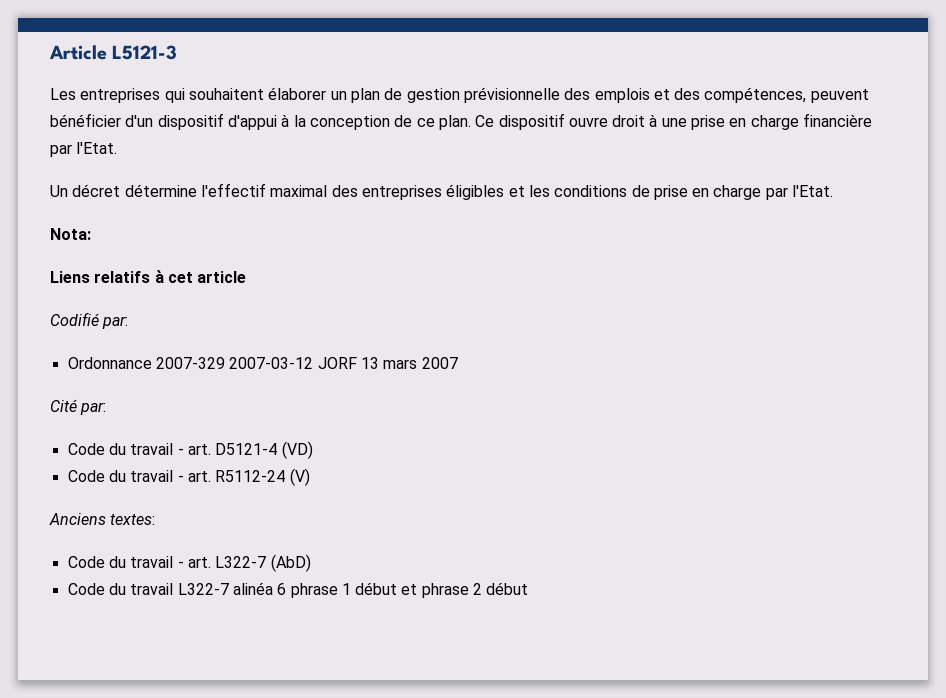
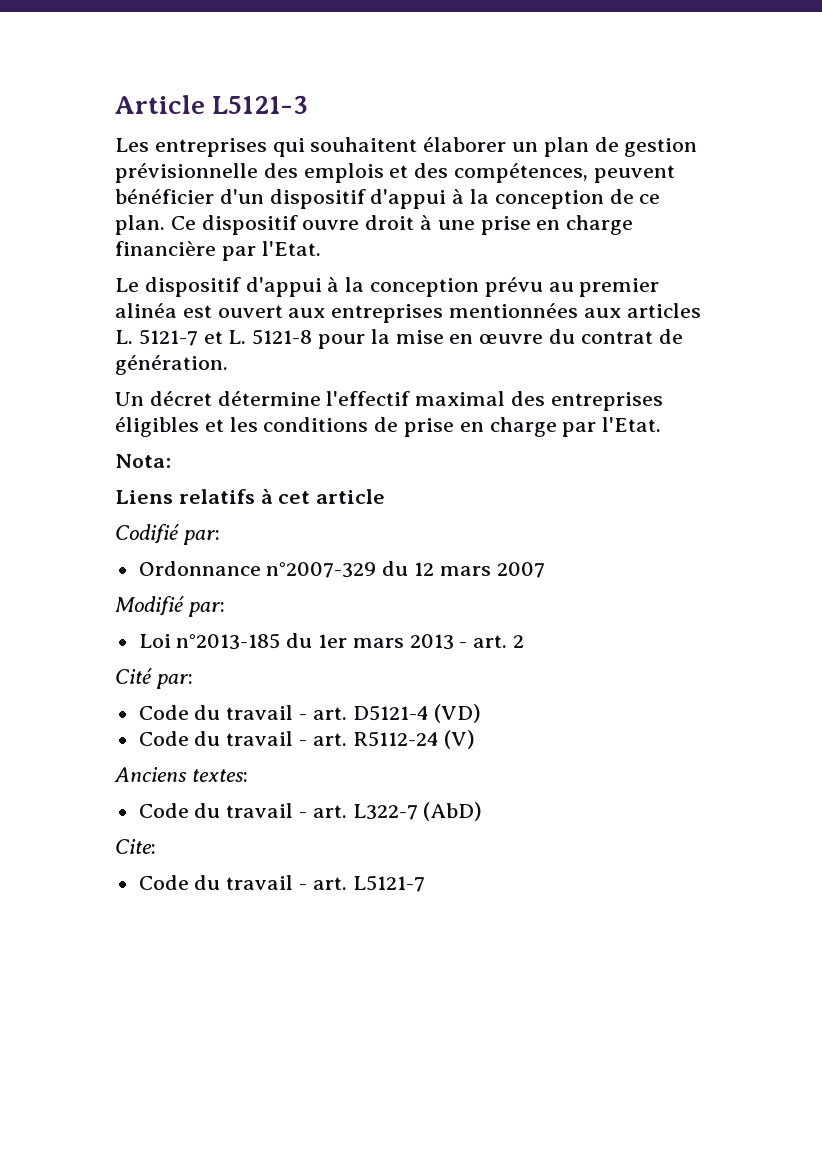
+ Le dispositif d'appui à la conception prévu au premier alinéa est ouvert aux entreprises mentionnées aux articles L. 5121-7 et L. 5121-8 pour la mise en œuvre du contrat de génération.
- Ordonnance 2007-329 2007-03-12 JORF 13 mars 2007
+ Ordonnance n°2007-329 du 12 mars 2007
+ Modifié par:
+ Loi n°2013-185 du 1er mars 2013 - art. 2
- Code du travail L322-7 alinéa 6 phrase 1 début et phrase 2 début
+ Cite:
+ Code du travail - art. L5121-7

